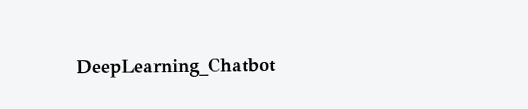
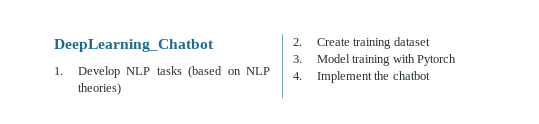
+ 1. Develop NLP tasks (based on NLP theories)
+ 2. Create training dataset
+ 3. Model training with Pytorch
+ 4. Implement the chatbot

